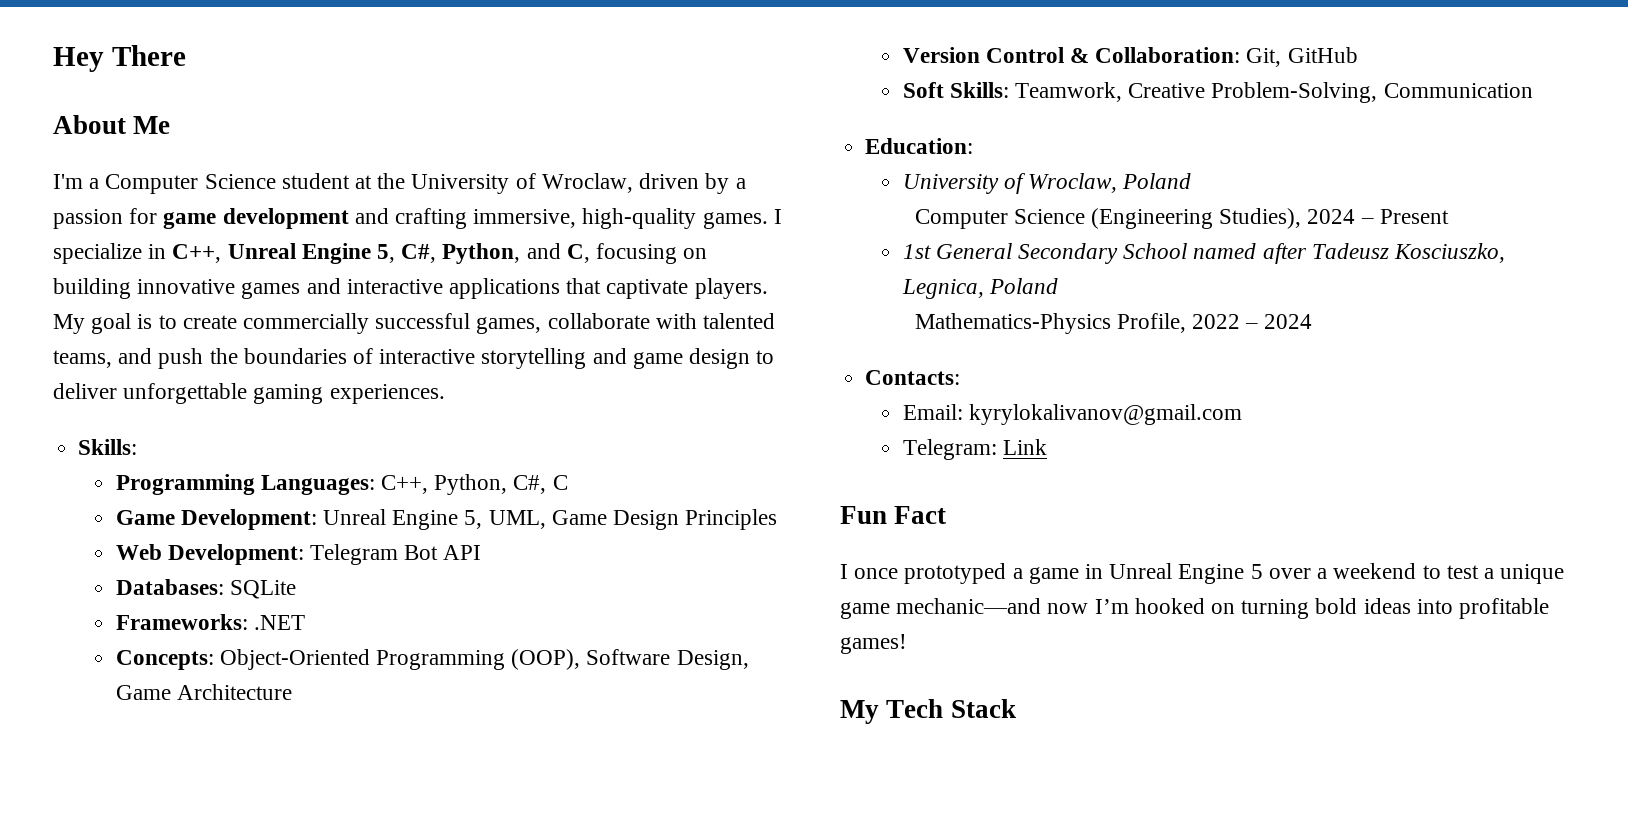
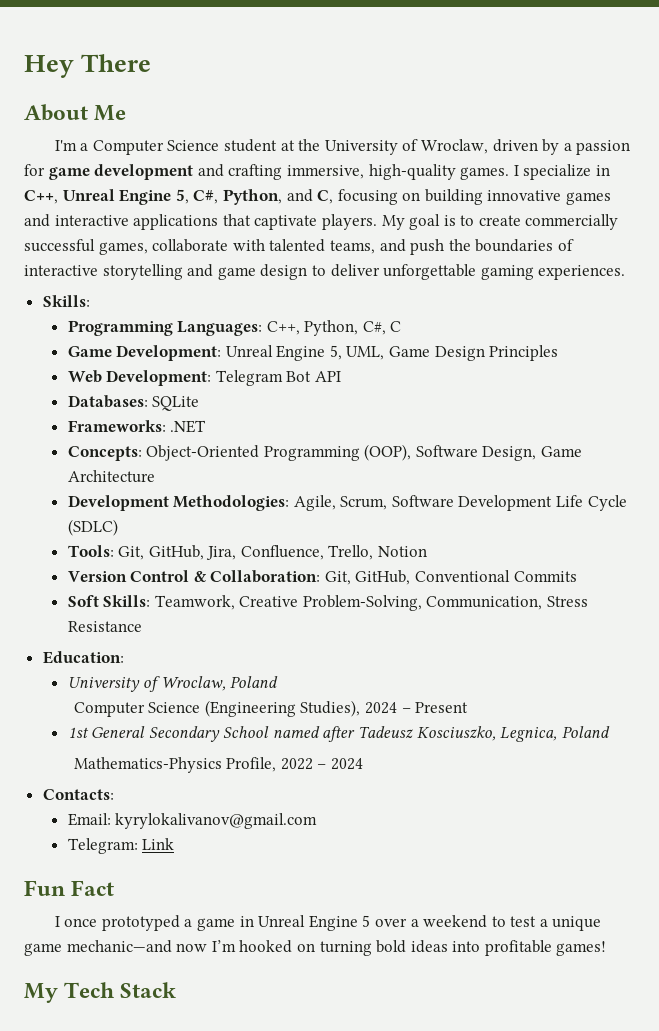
+ Development Methodologies: Agile, Scrum, Software Development Life Cycle (SDLC)
+ Tools: Git, GitHub, Jira, Confluence, Trello, Notion
- Version Control & Collaboration: Git, GitHub
+ Version Control & Collaboration: Git, GitHub, Conventional Commits
- Soft Skills: Teamwork, Creative Problem-Solving, Communication
+ Soft Skills: Teamwork, Creative Problem-Solving, Communication, Stress Resistance

